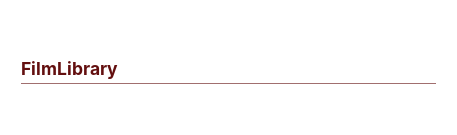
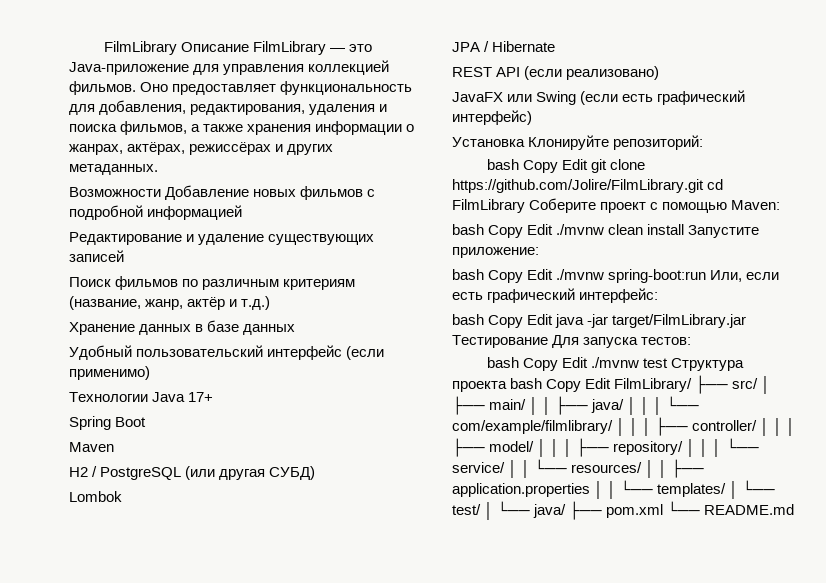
- FilmLibrary
+ FilmLibrary Описание FilmLibrary — это Java-приложение для управления коллекцией фильмов. Оно предоставляет функциональность для добавления, редактирования, удаления и поиска фильмов, а также хранения информации о жанрах, актёрах, режиссёрах и других метаданных.
+ Возможности Добавление новых фильмов с подробной информацией
+ Редактирование и удаление существующих записей
+ Поиск фильмов по различным критериям (название, жанр, актёр и т.д.)
+ Хранение данных в базе данных
+ Удобный пользовательский интерфейс (если применимо)
+ Технологии Java 17+
+ Spring Boot
+ Maven
+ H2 / PostgreSQL (или другая СУБД)
+ Lombok
+ JPA / Hibernate
+ REST API (если реализовано)
+ JavaFX или Swing (если есть графический интерфейс)
+ Установка Клонируйте репозиторий:
+ bash Copy Edit git clone https://github.com/Jolire/FilmLibrary.git cd FilmLibrary Соберите проект с помощью Maven:
+ bash Copy Edit ./mvnw clean install Запустите приложение:
+ bash Copy Edit ./mvnw spring-boot:run Или, если есть графический интерфейс:
+ bash Copy Edit java -jar target/FilmLibrary.jar Тестирование Для запуска тестов:
+ bash Copy Edit ./mvnw test Структура проекта bash Copy Edit FilmLibrary/ ├── src/ │ ├── main/ │ │ ├── java/ │ │ │ └── com/example/filmlibrary/ │ │ │ ├── controller/ │ │ │ ├── model/ │ │ │ ├── repository/ │ │ │ └── service/ │ │ └── resources/ │ │ ├── application.properties │ │ └── templates/ │ └── test/ │ └── java/ ├── pom.xml └── README.md

